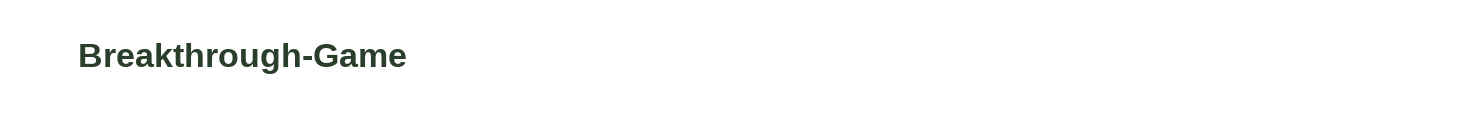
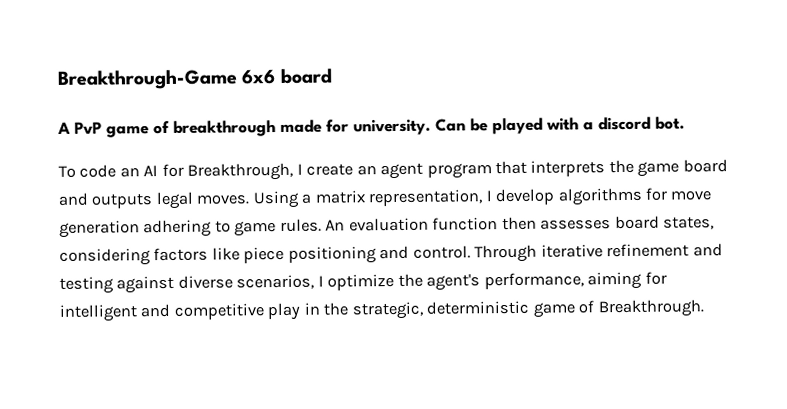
- Breakthrough-Game
+ Breakthrough-Game 6x6 board
+ A PvP game of breakthrough made for university. Can be played with a discord bot.
+ To code an AI for Breakthrough, I create an agent program that interprets the game board and outputs legal moves. Using a matrix representation, I develop algorithms for move generation adhering to game rules. An evaluation function then assesses board states, considering factors like piece positioning and control. Through iterative refinement and testing against diverse scenarios, I optimize the agent's performance, aiming for intelligent and competitive play in the strategic, deterministic game of Breakthrough.

